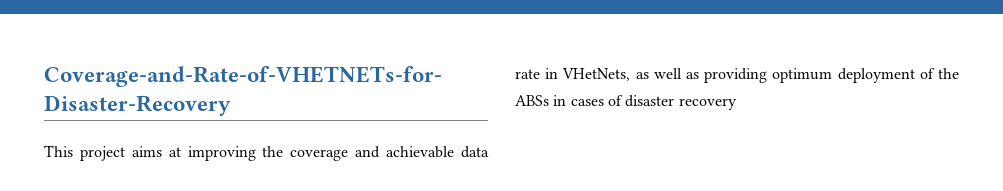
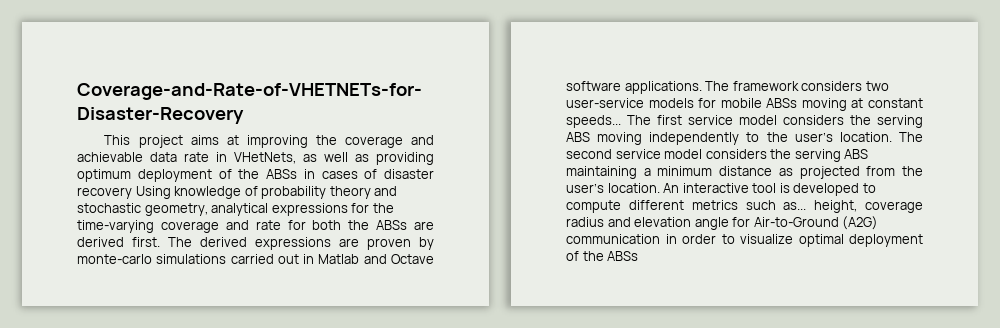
- This project aims at improving the coverage and achievable data rate in VHetNets, as well as providing optimum deployment of the ABSs in cases of disaster recovery
+ This project aims at improving the coverage and achievable data rate in VHetNets, as well as providing optimum deployment of the ABSs in cases of disaster recovery Using knowledge of probability theory and stochastic geometry, analytical expressions for the time-varying coverage and rate for both the ABSs are derived first. The derived expressions are proven by monte-carlo simulations carried out in Matlab and Octave software applications. The framework considers two user-service models for mobile ABSs moving at constant speeds... The first service model considers the serving ABS moving independently to the user’s location. The second service model considers the serving ABS maintaining a minimum distance as projected from the user’s location. An interactive tool is developed to compute different metrics such as... height, coverage radius and elevation angle for Air-to-Ground (A2G) communication in order to visualize optimal deployment of the ABSs

